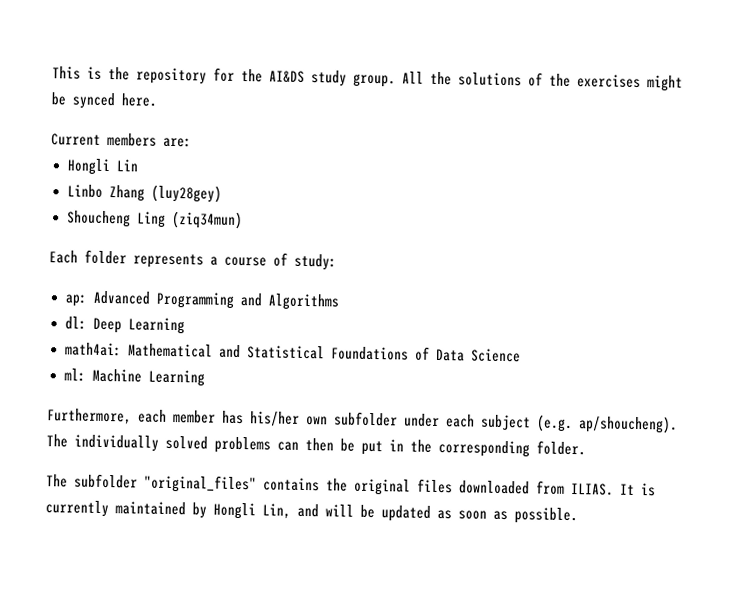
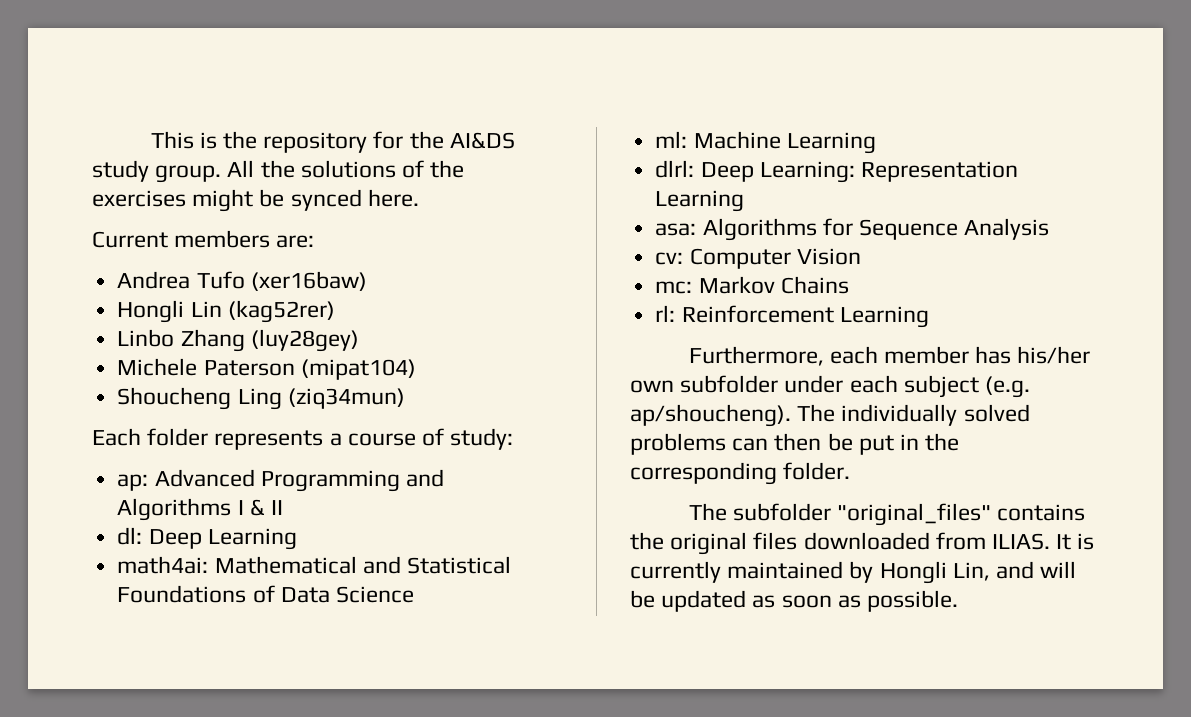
+ Andrea Tufo (xer16baw)
- Hongli Lin
+ Hongli Lin (kag52rer)
+ Michele Paterson (mipat104)
- ap: Advanced Programming and Algorithms
+ ap: Advanced Programming and Algorithms I & II
+ dlrl: Deep Learning: Representation Learning
+ asa: Algorithms for Sequence Analysis
+ cv: Computer Vision
+ mc: Markov Chains
+ rl: Reinforcement Learning

